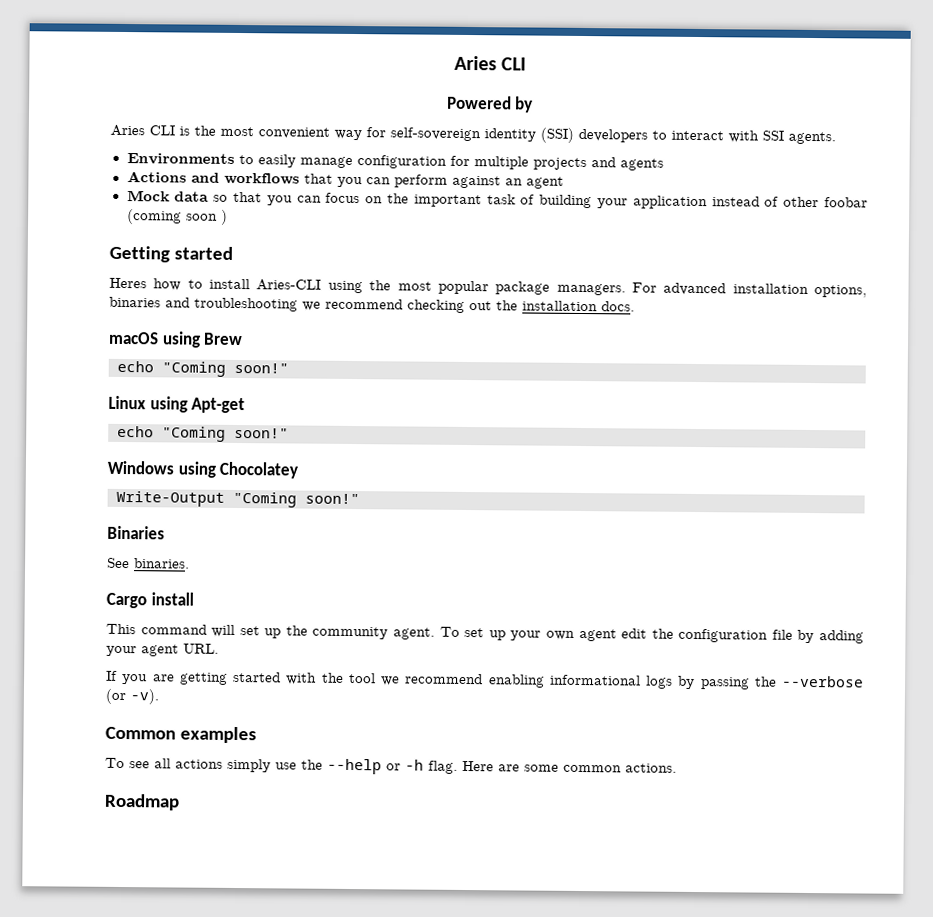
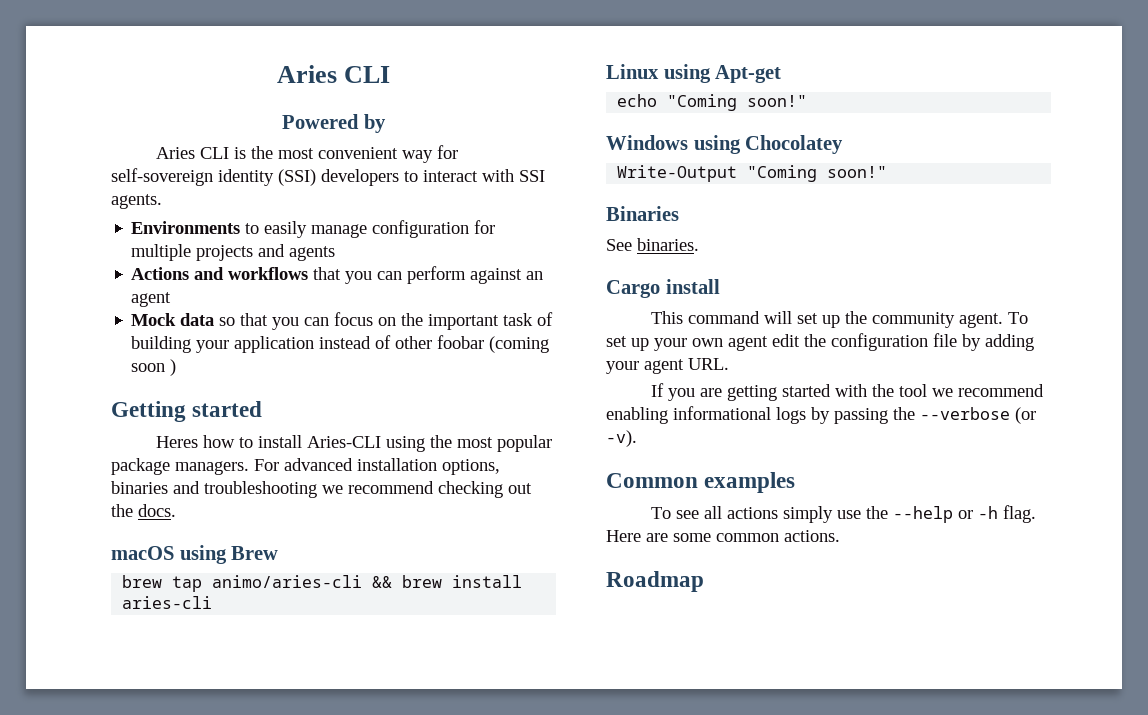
- For advanced installation options, binaries and troubleshooting we recommend checking out the installation docs.
+ For advanced installation options, binaries and troubleshooting we recommend checking out the docs.
  macOS using Brew
- echo "Coming soon!"
+ brew tap animo/aries-cli && brew install aries-cli

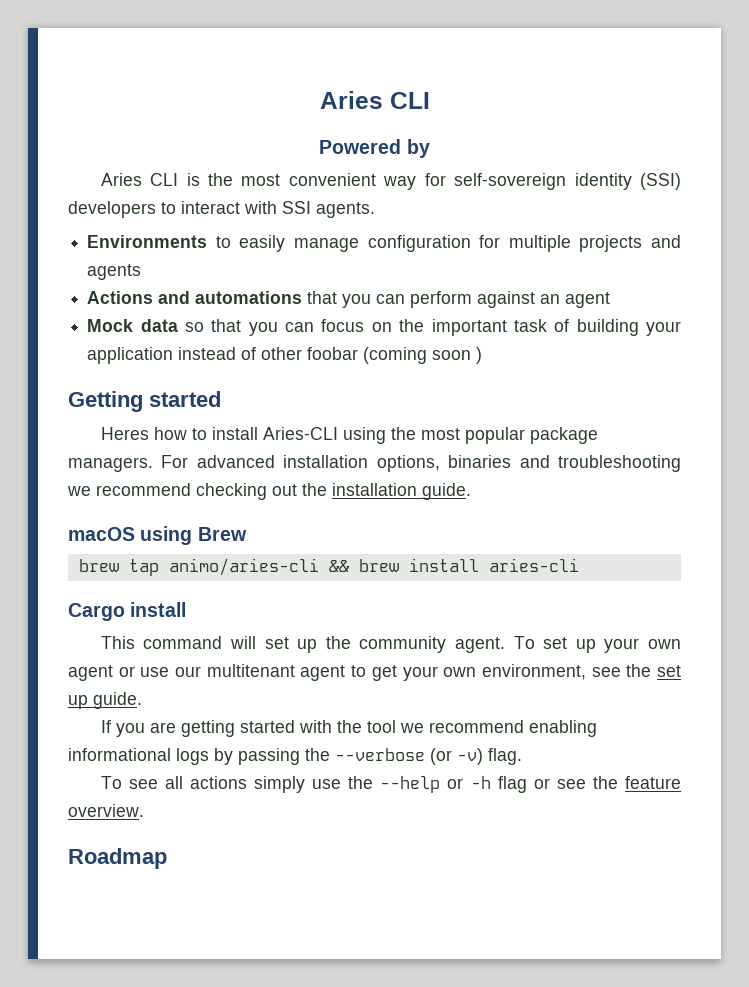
- Actions and workflows that you can perform against an agent
+ Actions and automations that you can perform against an agent
- For advanced installation options, binaries and troubleshooting we recommend checking out the docs.
+ For advanced installation options, binaries and troubleshooting we recommend checking out the installation guide.
- Linux using Apt-get
- echo "Coming soon!"
- Windows using Chocolatey
- Write-Output "Coming soon!"
- Binaries
- See binaries.
- To set up your own agent edit the configuration file by adding your agent URL.
+ To set up your own agent or use our multitenant agent to get your own environment, see the set up guide.
- If you are getting started with the tool we recommend enabling informational logs by passing the --verbose (or -v).
- Common examples
+ If you are getting started with the tool we recommend enabling informational logs by passing the --verbose (or -v) flag.
- To see all actions simply use the --help or -h flag. Here are some common actions.
+ To see all actions simply use the --help or -h flag or see the feature overview.

